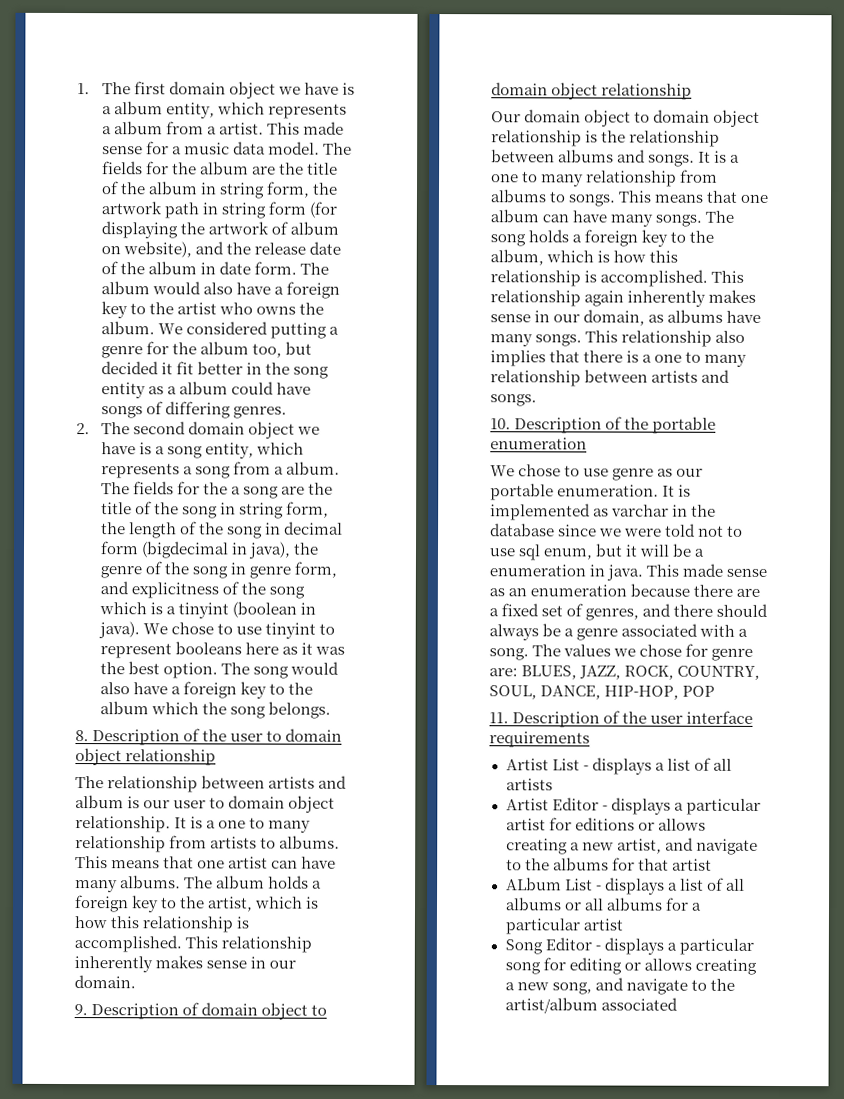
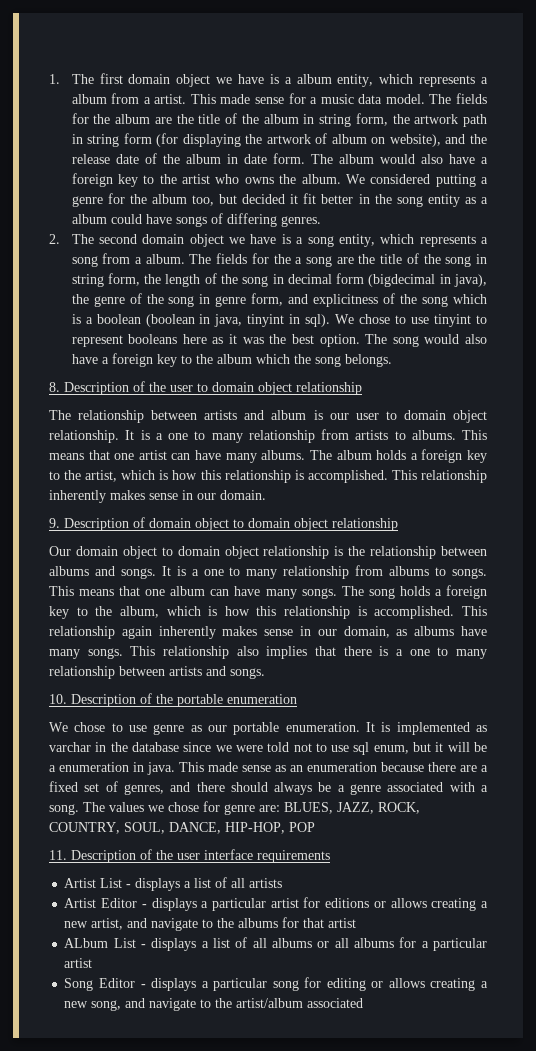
- The fields for the a song are the title of the song in string form, the length of the song in decimal form (bigdecimal in java), the genre of the song in genre form, and explicitness of the song which is a tinyint (boolean in java).
+ The fields for the a song are the title of the song in string form, the length of the song in decimal form (bigdecimal in java), the genre of the song in genre form, and explicitness of the song which is a boolean (boolean in java, tinyint in sql).

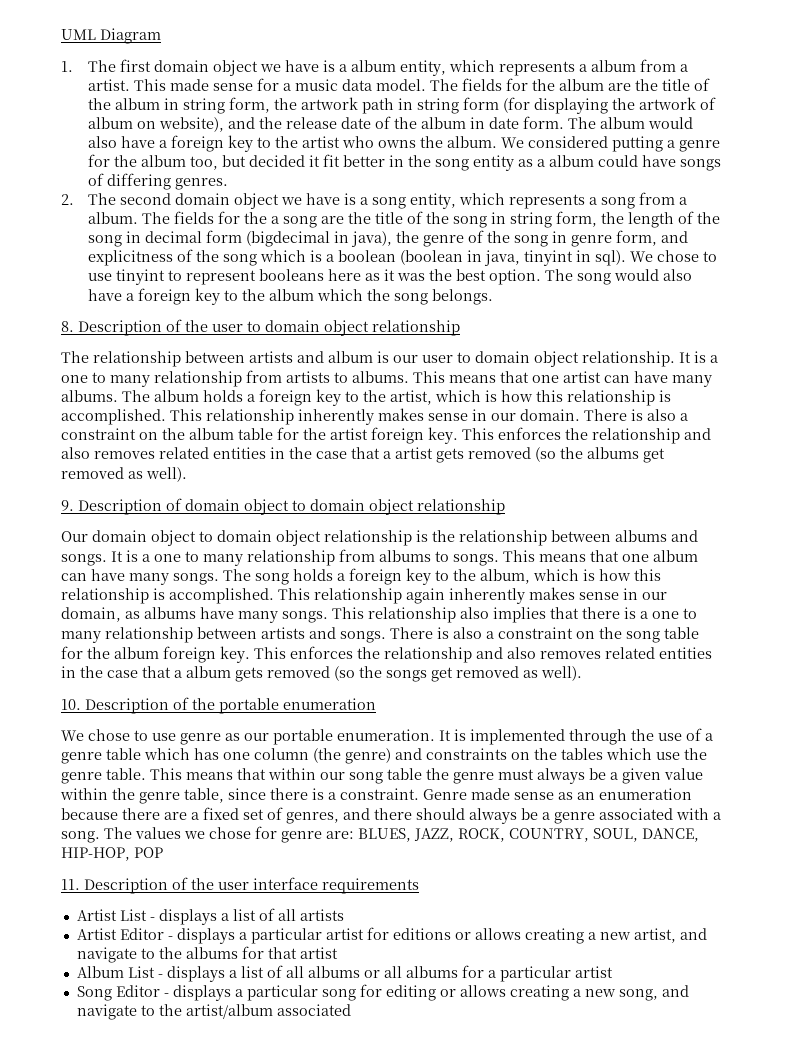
+ UML Diagram
+ There is also a constraint on the album table for the artist foreign key. This enforces the relationship and also removes related entities in the case that a artist gets removed (so the albums get removed as well).
+ There is also a constraint on the song table for the album foreign key. This enforces the relationship and also removes related entities in the case that a album gets removed (so the songs get removed as well).
- It is implemented as varchar in the database since we were told not to use sql enum, but it will be a enumeration in java. This made sense as an enumeration because there are a fixed set of genres, and there should always be a genre associated with a song.
+ It is implemented through the use of a genre table which has one column (the genre) and constraints on the tables which use the genre table. This means that within our song table the genre must always be a given value within the genre table, since there is a constraint. Genre made sense as an enumeration because there are a fixed set of genres, and there should always be a genre associated with a song.
- ALbum List - displays a list of all albums or all albums for a particular artist
+ Album List - displays a list of all albums or all albums for a particular artist

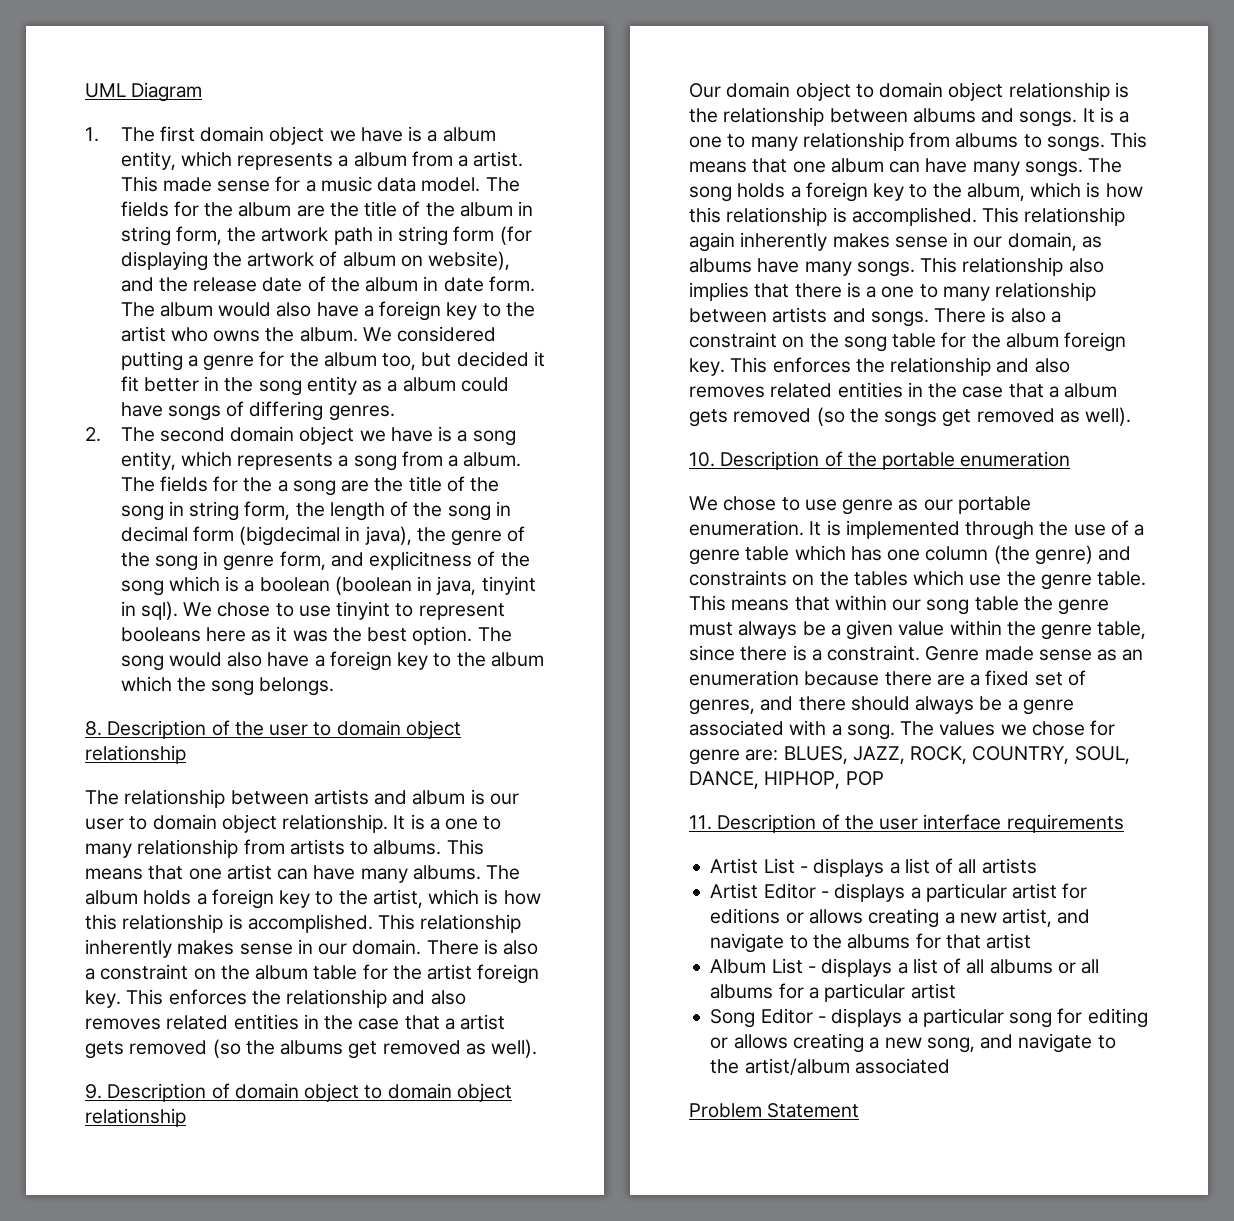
- The values we chose for genre are: BLUES, JAZZ, ROCK, COUNTRY, SOUL, DANCE, HIP-HOP, POP
+ The values we chose for genre are: BLUES, JAZZ, ROCK, COUNTRY, SOUL, DANCE, HIPHOP, POP
+ Problem Statement

